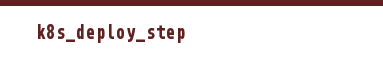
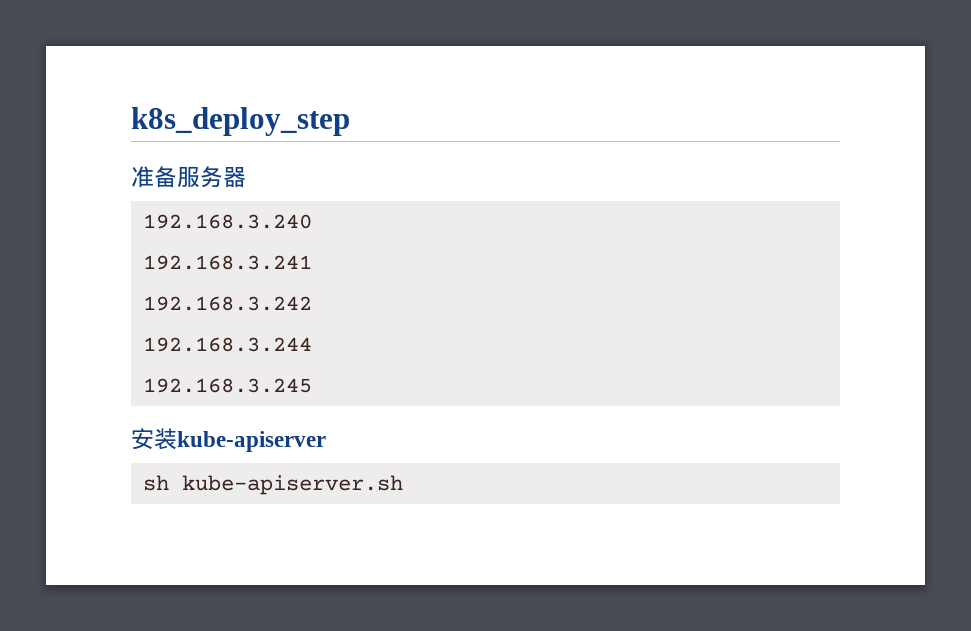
+ 准备服务器
+ 192.168.3.240
+ 192.168.3.241
+ 192.168.3.242
+ 192.168.3.244
+ 192.168.3.245
+ 安装kube-apiserver
+ sh kube-apiserver.sh

